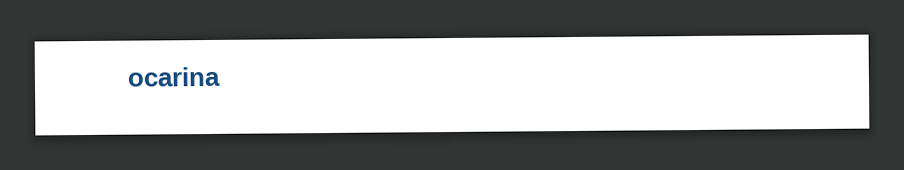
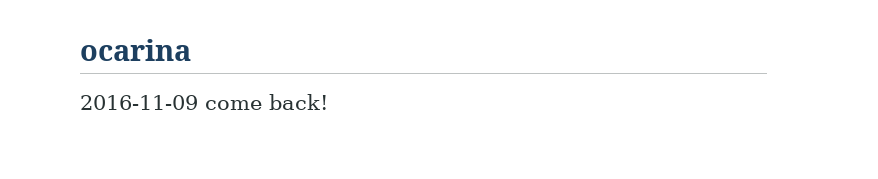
+ 2016-11-09 come back!

